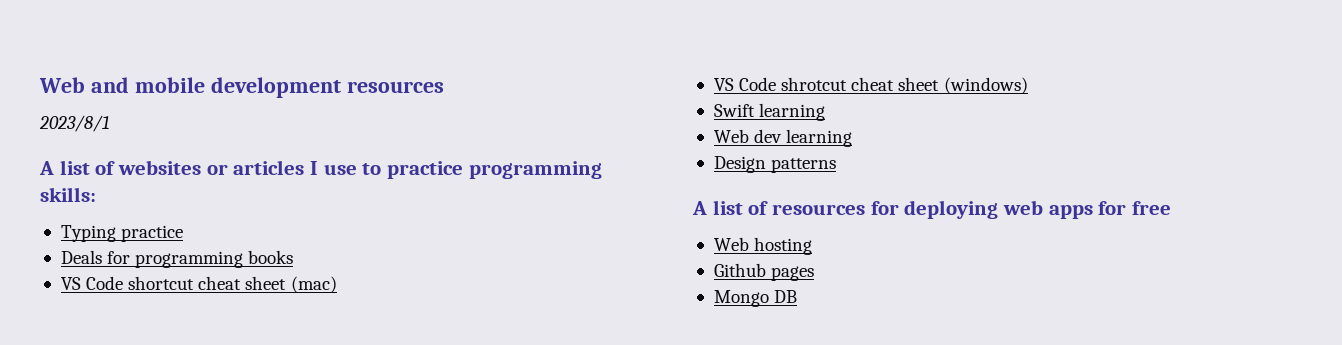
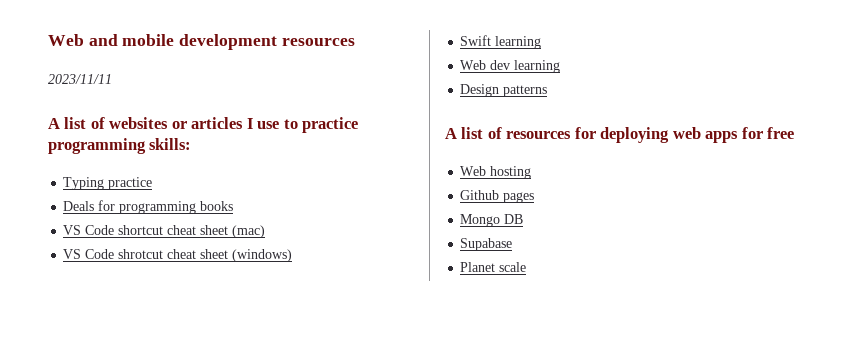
- 2023/8/1
+ 2023/11/11
+ Supabase
+ Planet scale

